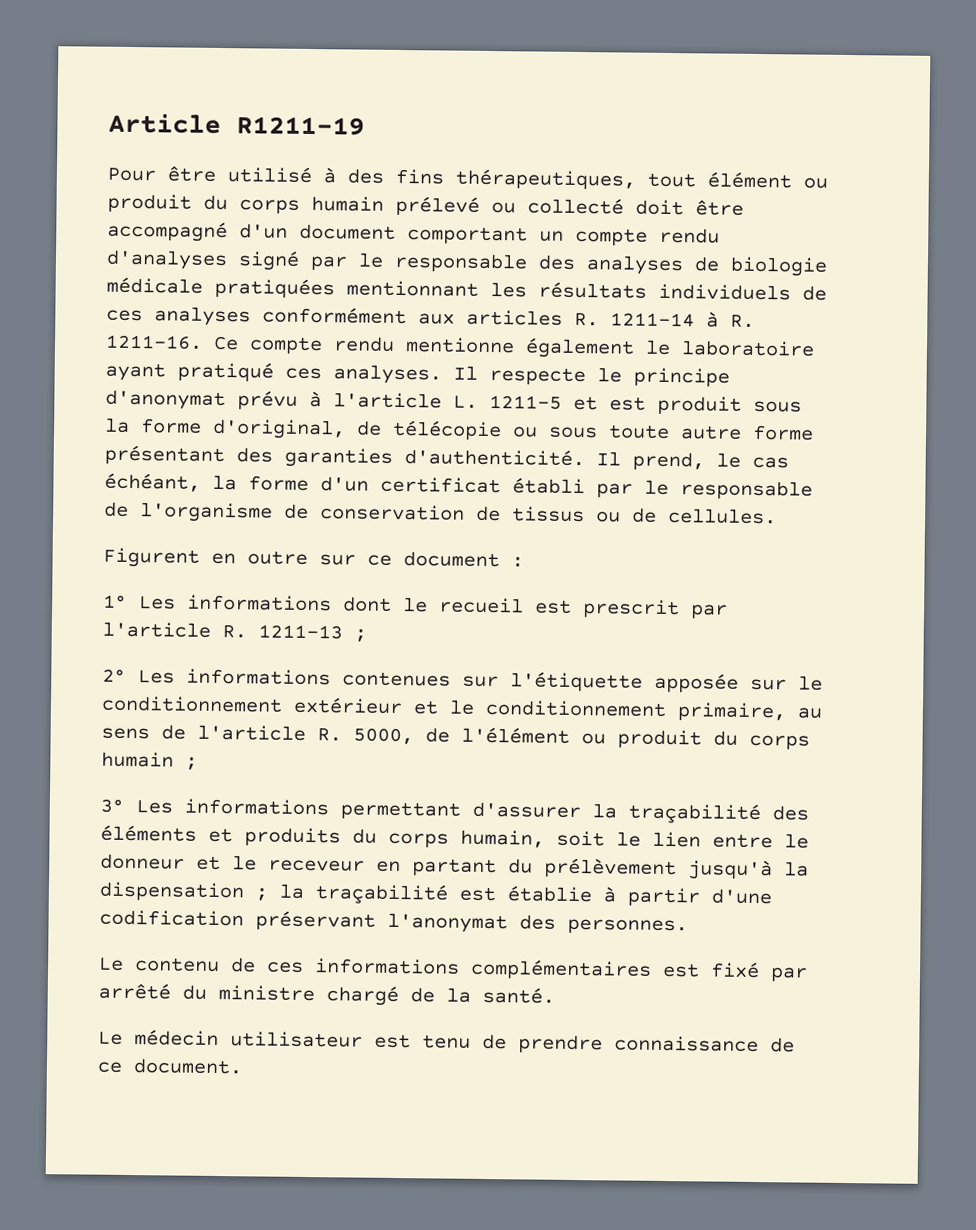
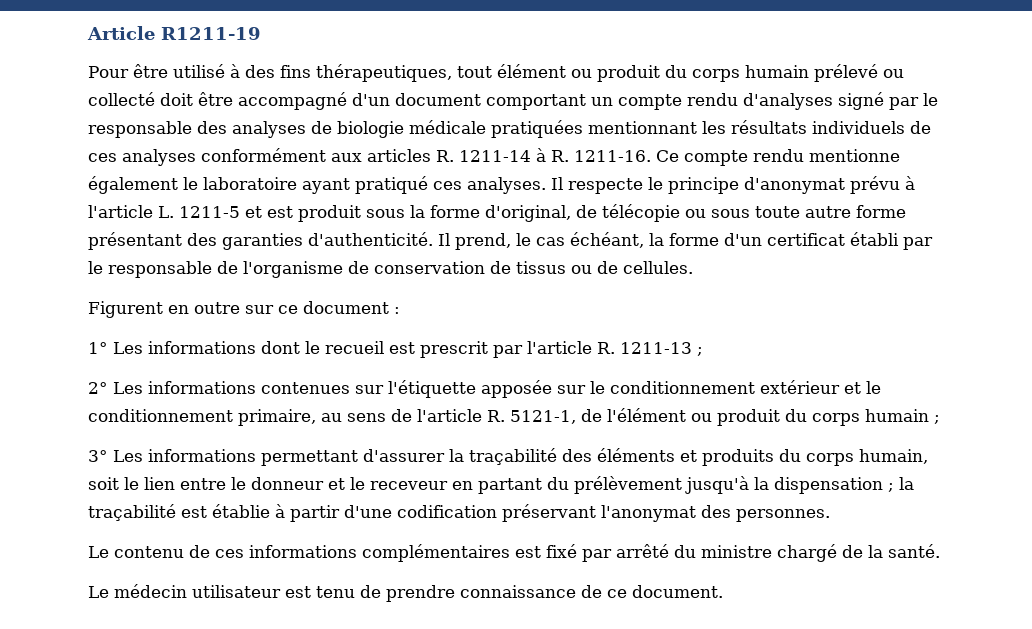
- 2° Les informations contenues sur l'étiquette apposée sur le conditionnement extérieur et le conditionnement primaire, au sens de l'article R. 5000, de l'élément ou produit du corps humain ;
+ 2° Les informations contenues sur l'étiquette apposée sur le conditionnement extérieur et le conditionnement primaire, au sens de l'article R. 5121-1, de l'élément ou produit du corps humain ;

